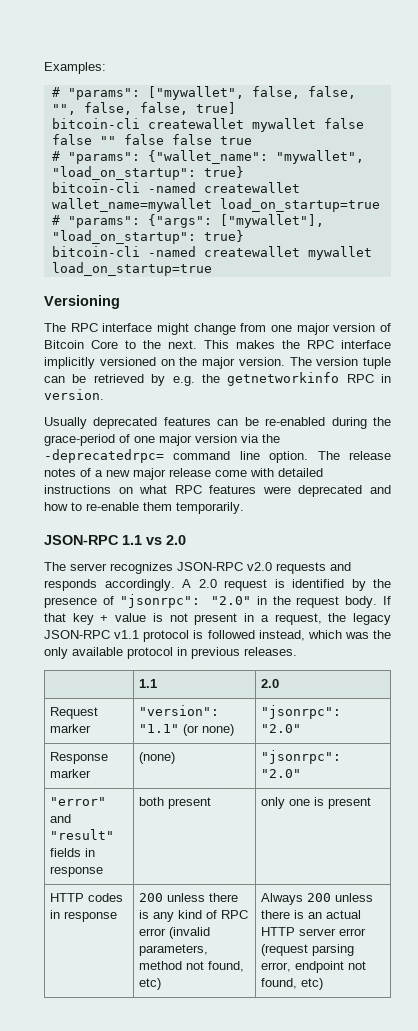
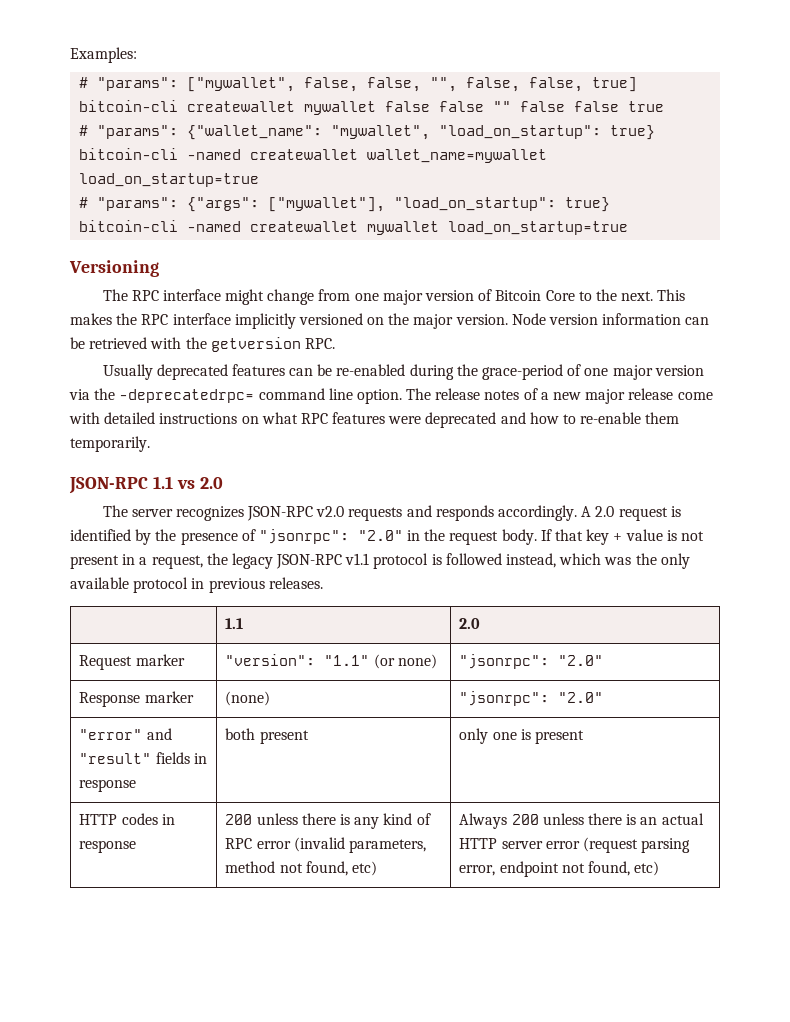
- The version tuple can be retrieved by e.g. the getnetworkinfo RPC in version.
+ Node version information can be retrieved with the getversion RPC.

